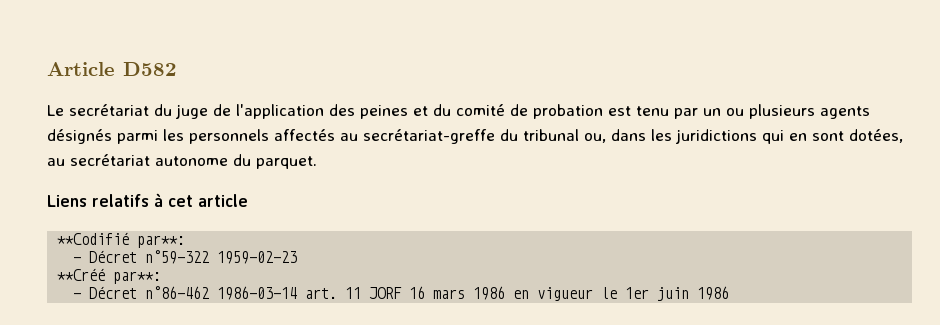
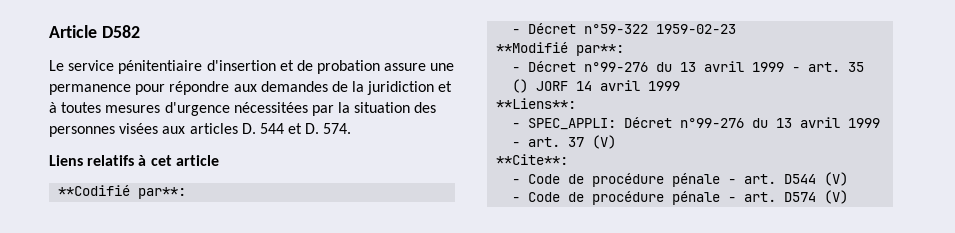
- Le secrétariat du juge de l'application des peines et du comité de probation est tenu par un ou plusieurs agents désignés parmi les personnels affectés au secrétariat-greffe du tribunal ou, dans les juridictions qui en sont dotées, au secrétariat autonome du parquet.
+ Le service pénitentiaire d'insertion et de probation assure une permanence pour répondre aux demandes de la juridiction et à toutes mesures d'urgence nécessitées par la situation des personnes visées aux articles D. 544 et D. 574.
- **Créé par**:
- - Décret n°86-462 1986-03-14 art. 11 JORF 16 mars 1986 en vigueur le 1er juin 1986
+ **Modifié par**:
+ - Décret n°99-276 du 13 avril 1999 - art. 35 () JORF 14 avril 1999
+ **Liens**:
+ - SPEC_APPLI: Décret n°99-276 du 13 avril 1999 - art. 37 (V)
+ **Cite**:
+ - Code de procédure pénale - art. D544 (V)
+ - Code de procédure pénale - art. D574 (V)

